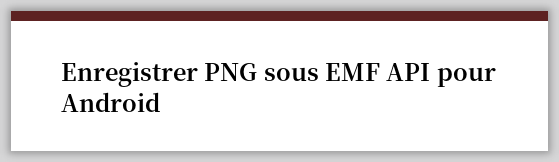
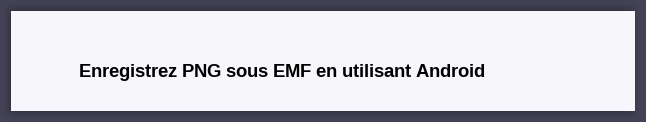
- Enregistrer PNG sous EMF API pour Android
+ Enregistrez PNG sous EMF en utilisant Android

